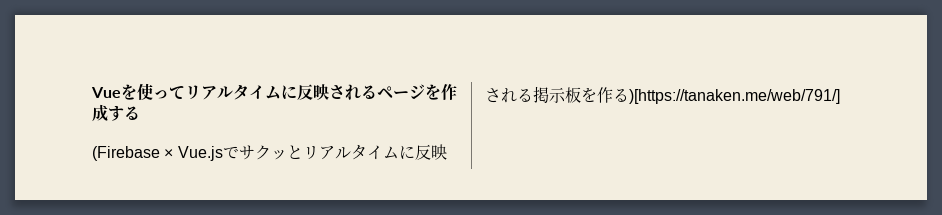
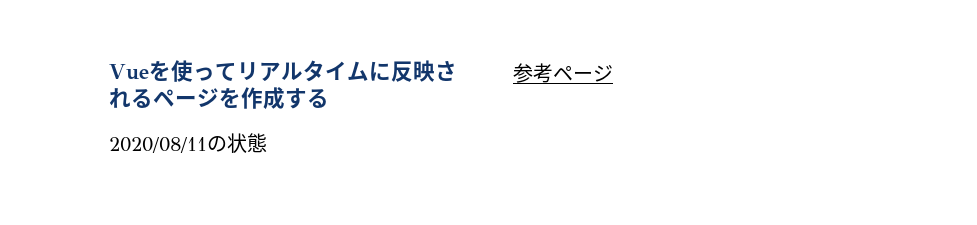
- (Firebase × Vue.jsでサクッとリアルタイムに反映される掲示板を作る)[https://tanaken.me/web/791/]
+ 2020/08/11の状態
+ 参考ページ

